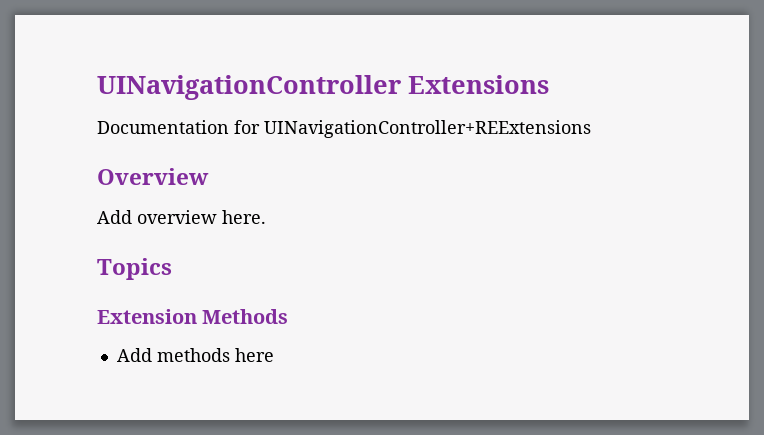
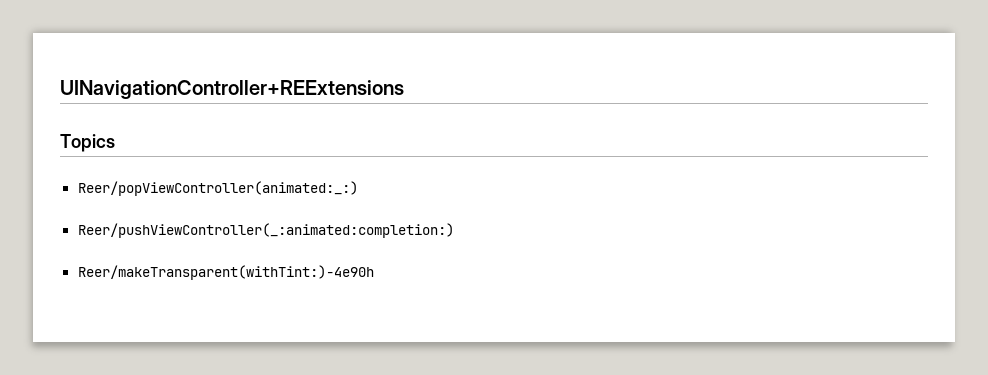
- UINavigationController Extensions
- Documentation for UINavigationController+REExtensions
- Overview
- Add overview here.
+ UINavigationController+REExtensions
  Topics
- Extension Methods
- Add methods here
+ Reer/popViewController(animated:_:)
+ Reer/pushViewController(_:animated:completion:)
+ Reer/makeTransparent(withTint:)-4e90h

